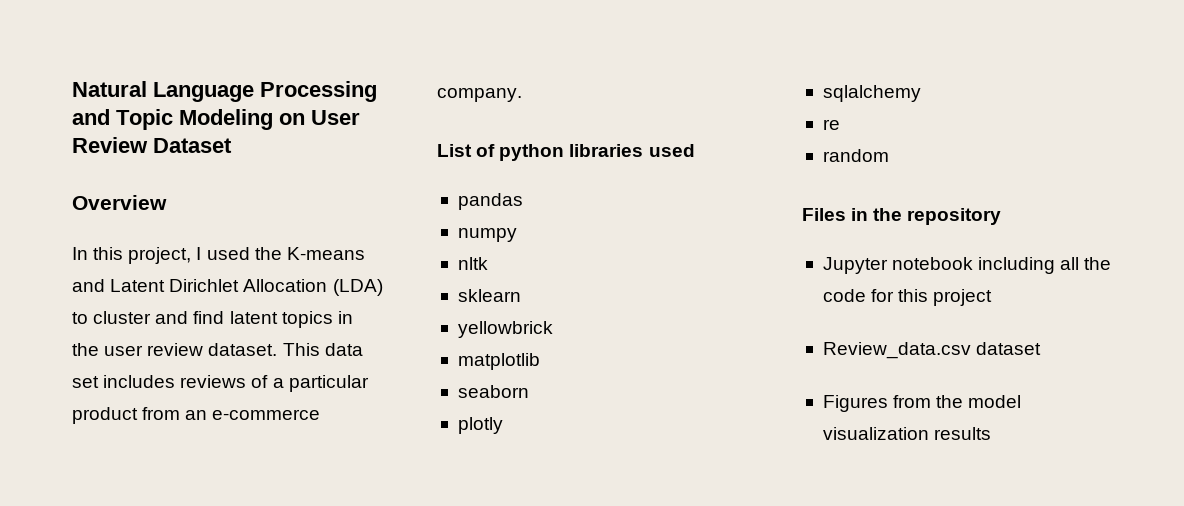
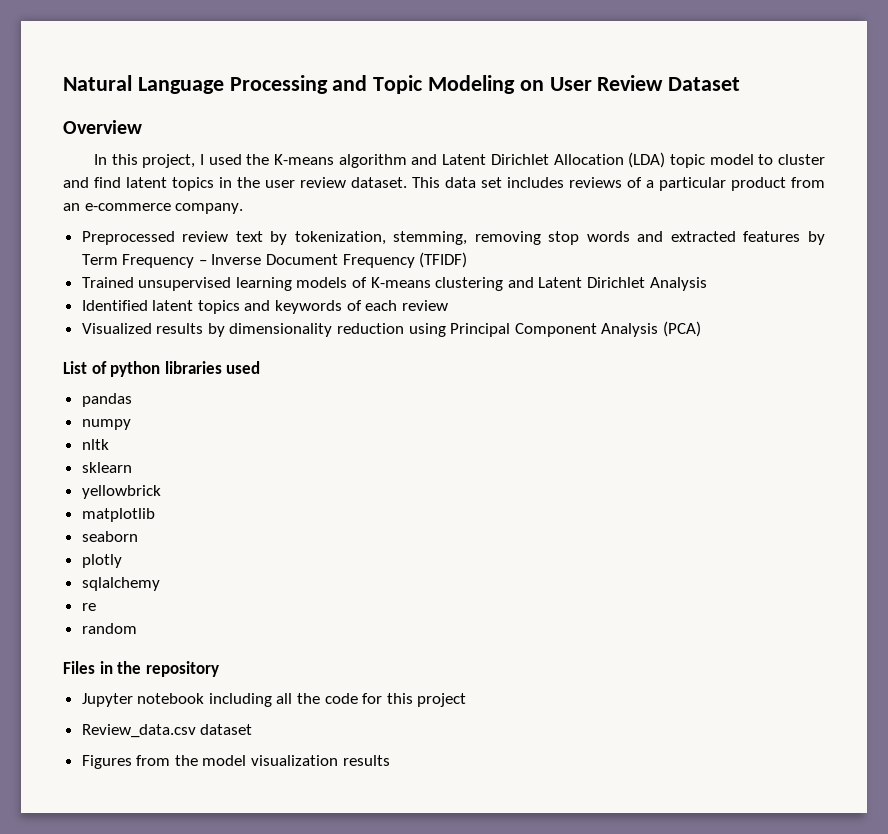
- In this project, I used the K-means and Latent Dirichlet Allocation (LDA) to cluster and find latent topics in the user review dataset.
+ In this project, I used the K-means algorithm and Latent Dirichlet Allocation (LDA) topic model to cluster and find latent topics in the user review dataset.
+ Preprocessed review text by tokenization, stemming, removing stop words and extracted features by Term Frequency – Inverse Document Frequency (TFIDF)
+ Trained unsupervised learning models of K-means clustering and Latent Dirichlet Analysis
+ Identified latent topics and keywords of each review
+ Visualized results by dimensionality reduction using Principal Component Analysis (PCA)

